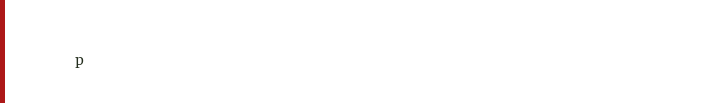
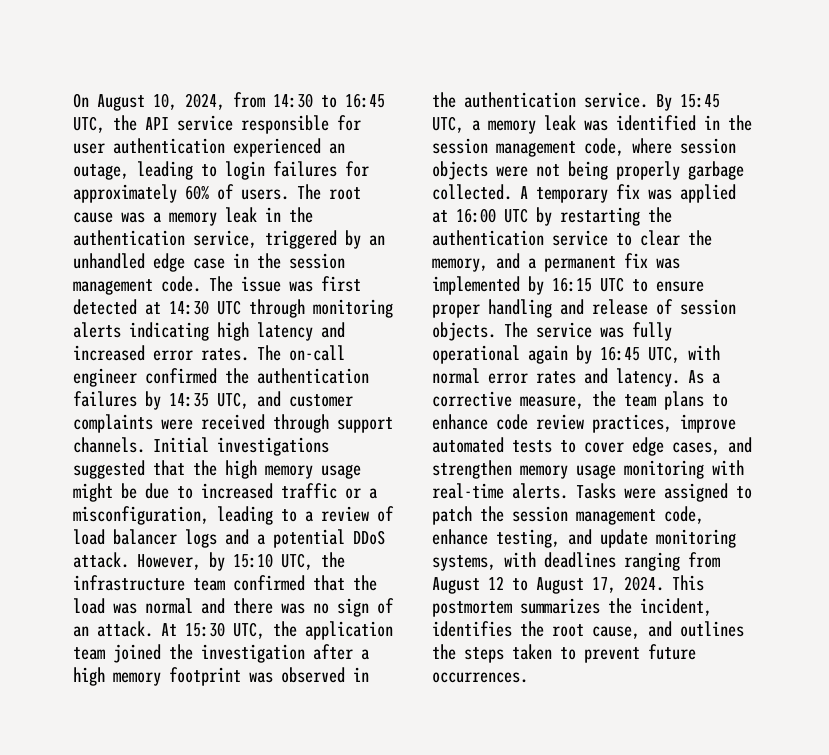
- p
+ On August 10, 2024, from 14:30 to 16:45 UTC, the API service responsible for user authentication experienced an outage, leading to login failures for approximately 60% of users. The root cause was a memory leak in the authentication service, triggered by an unhandled edge case in the session management code. The issue was first detected at 14:30 UTC through monitoring alerts indicating high latency and increased error rates. The on-call engineer confirmed the authentication failures by 14:35 UTC, and customer complaints were received through support channels. Initial investigations suggested that the high memory usage might be due to increased traffic or a misconfiguration, leading to a review of load balancer logs and a potential DDoS attack. However, by 15:10 UTC, the infrastructure team confirmed that the load was normal and there was no sign of an attack. At 15:30 UTC, the application team joined the investigation after a high memory footprint was observed in the authentication service. By 15:45 UTC, a memory leak was identified in the session management code, where session objects were not being properly garbage collected. A temporary fix was applied at 16:00 UTC by restarting the authentication service to clear the memory, and a permanent fix was implemented by 16:15 UTC to ensure proper handling and release of session objects. The service was fully operational again by 16:45 UTC, with normal error rates and latency. As a corrective measure, the team plans to enhance code review practices, improve automated tests to cover edge cases, and strengthen memory usage monitoring with real-time alerts. Tasks were assigned to patch the session management code, enhance testing, and update monitoring systems, with deadlines ranging from August 12 to August 17, 2024. This postmortem summarizes the incident, identifies the root cause, and outlines the steps taken to prevent future occurrences.

